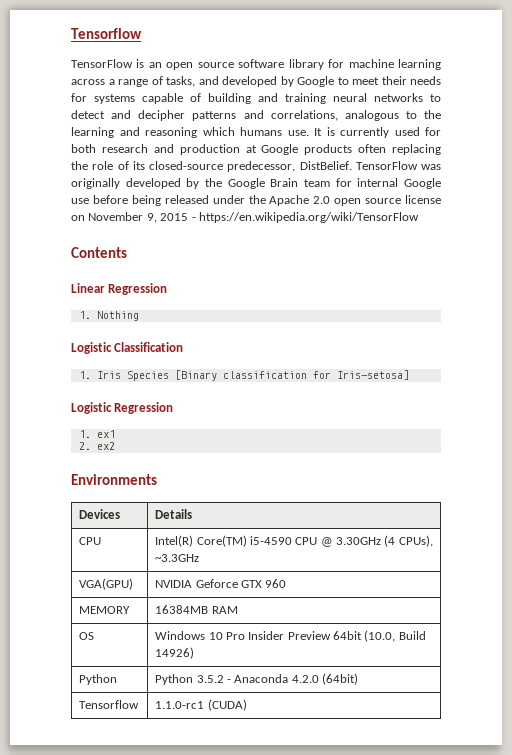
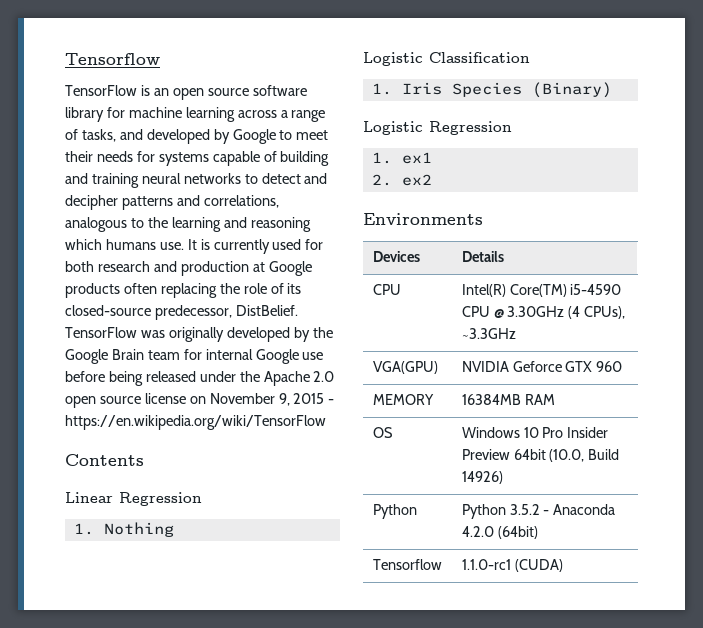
- 1. Iris Species [Binary classification for Iris-setosa]
+ 1. Iris Species (Binary)

